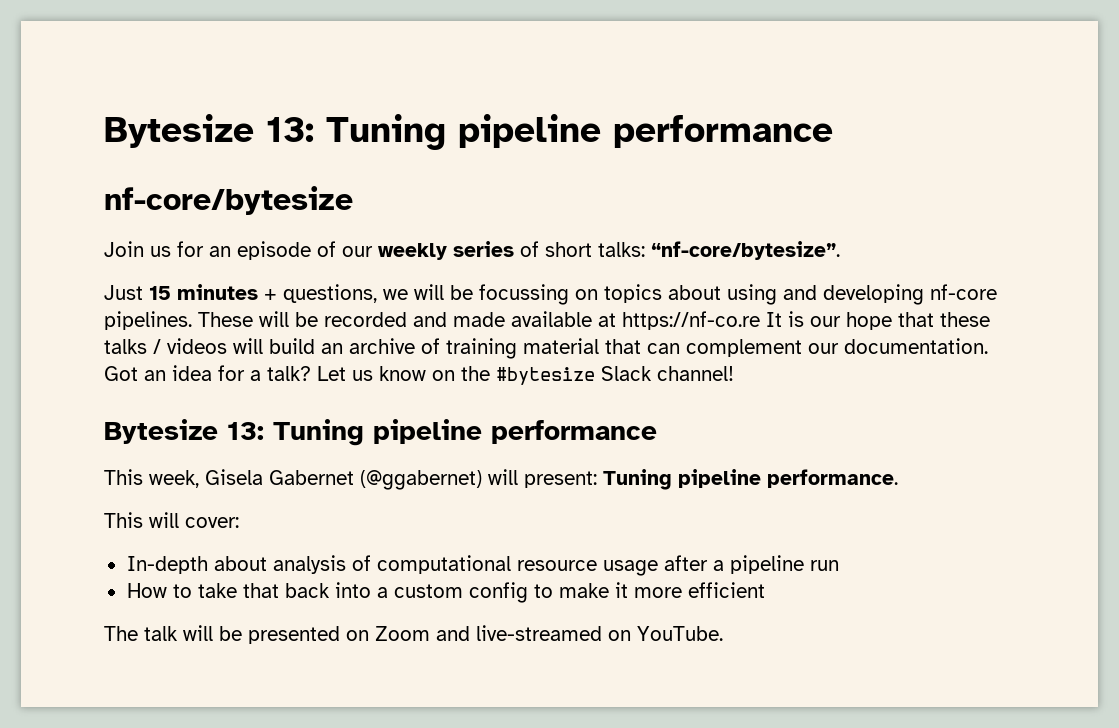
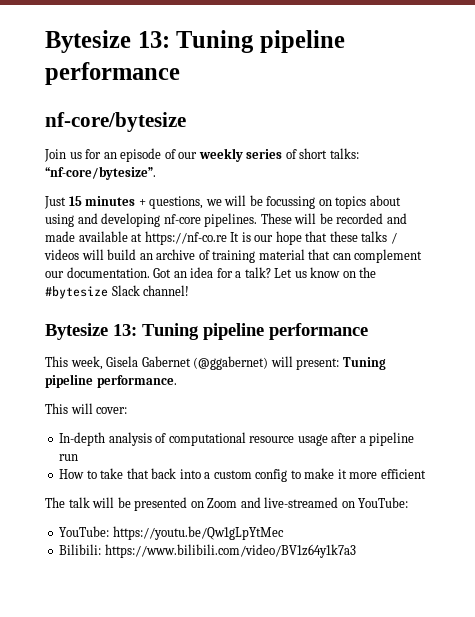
- In-depth about analysis of computational resource usage after a pipeline run
+ In-depth analysis of computational resource usage after a pipeline run
- The talk will be presented on Zoom and live-streamed on YouTube.
+ The talk will be presented on Zoom and live-streamed on YouTube:
+ YouTube: https://youtu.be/Qw1gLpYtMec
+ Bilibili: https://www.bilibili.com/video/BV1z64y1k7a3

